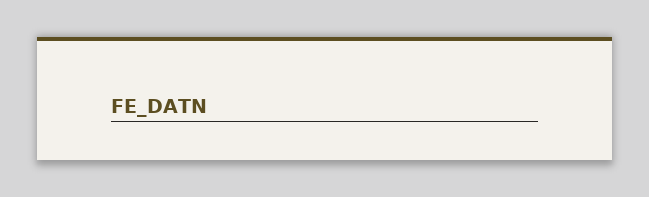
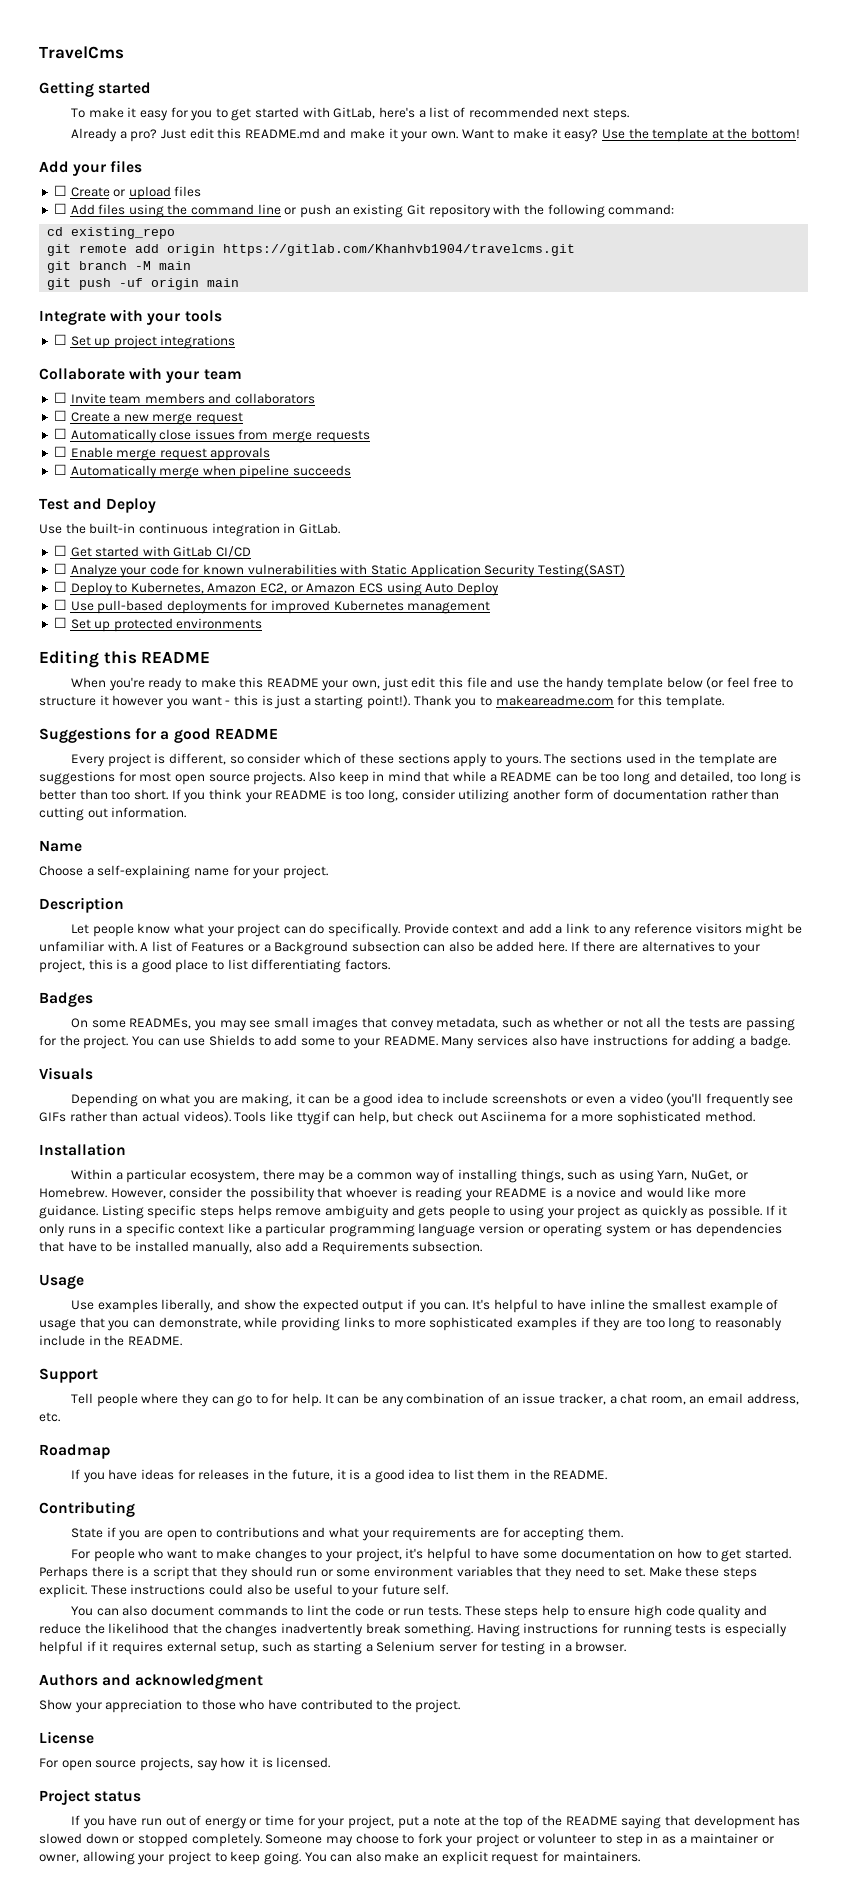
- FE_DATN
+ TravelCms
+ Getting started
+ To make it easy for you to get started with GitLab, here's a list of recommended next steps.
+ Already a pro? Just edit this README.md and make it your own. Want to make it easy? Use the template at the bottom!
+ Add your files
+ ☐ Create or upload files
+ ☐ Add files using the command line or push an existing Git repository with the following command:
+ cd existing_repo
+ git remote add origin https://gitlab.com/Khanhvb1904/travelcms.git
+ git branch -M main
+ git push -uf origin main
+ Integrate with your tools
+ ☐ Set up project integrations
+ Collaborate with your team
+ ☐ Invite team members and collaborators
+ ☐ Create a new merge request
+ ☐ Automatically close issues from merge requests
+ ☐ Enable merge request approvals
+ ☐ Automatically merge when pipeline succeeds
+ Test and Deploy
+ Use the built-in continuous integration in GitLab.
+ ☐ Get started with GitLab CI/CD
+ ☐ Analyze your code for known vulnerabilities with Static Application Security Testing(SAST)
+ ☐ Deploy to Kubernetes, Amazon EC2, or Amazon ECS using Auto Deploy
+ ☐ Use pull-based deployments for improved Kubernetes management
+ ☐ Set up protected environments
+ Editing this README
+ When you're ready to make this README your own, just edit this file and use the handy template below (or feel free to structure it however you want - this is just a starting point!). Thank you to makeareadme.com for this template.
+ Suggestions for a good README
+ Every project is different, so consider which of these sections apply to yours. The sections used in the template are suggestions for most open source projects. Also keep in mind that while a README can be too long and detailed, too long is better than too short. If you think your README is too long, consider utilizing another form of documentation rather than cutting out information.
+ Name
+ Choose a self-explaining name for your project.
+ Description
+ Let people know what your project can do specifically. Provide context and add a link to any reference visitors might be unfamiliar with. A list of Features or a Background subsection can also be added here. If there are alternatives to your project, this is a good place to list differentiating factors.
+ Badges
+ On some READMEs, you may see small images that convey metadata, such as whether or not all the tests are passing for the project. You can use Shields to add some to your README. Many services also have instructions for adding a badge.
+ Visuals
+ Depending on what you are making, it can be a good idea to include screenshots or even a video (you'll frequently see GIFs rather than actual videos). Tools like ttygif can help, but check out Asciinema for a more sophisticated method.
+ Installation
+ Within a particular ecosystem, there may be a common way of installing things, such as using Yarn, NuGet, or Homebrew. However, consider the possibility that whoever is reading your README is a novice and would like more guidance. Listing specific steps helps remove ambiguity and gets people to using your project as quickly as possible. If it only runs in a specific context like a particular programming language version or operating system or has dependencies that have to be installed manually, also add a Requirements subsection.
+ Usage
+ Use examples liberally, and show the expected output if you can. It's helpful to have inline the smallest example of usage that you can demonstrate, while providing links to more sophisticated examples if they are too long to reasonably include in the README.
+ Support
+ Tell people where they can go to for help. It can be any combination of an issue tracker, a chat room, an email address, etc.
+ Roadmap
+ If you have ideas for releases in the future, it is a good idea to list them in the README.
+ Contributing
+ State if you are open to contributions and what your requirements are for accepting them.
+ For people who want to make changes to your project, it's helpful to have some documentation on how to get started. Perhaps there is a script that they should run or some environment variables that they need to set. Make these steps explicit. These instructions could also be useful to your future self.
+ You can also document commands to lint the code or run tests. These steps help to ensure high code quality and reduce the likelihood that the changes inadvertently break something. Having instructions for running tests is especially helpful if it requires external setup, such as starting a Selenium server for testing in a browser.
+ Authors and acknowledgment
+ Show your appreciation to those who have contributed to the project.
+ License
+ For open source projects, say how it is licensed.
+ Project status
+ If you have run out of energy or time for your project, put a note at the top of the README saying that development has slowed down or stopped completely. Someone may choose to fork your project or volunteer to step in as a maintainer or owner, allowing your project to keep going. You can also make an explicit request for maintainers.

